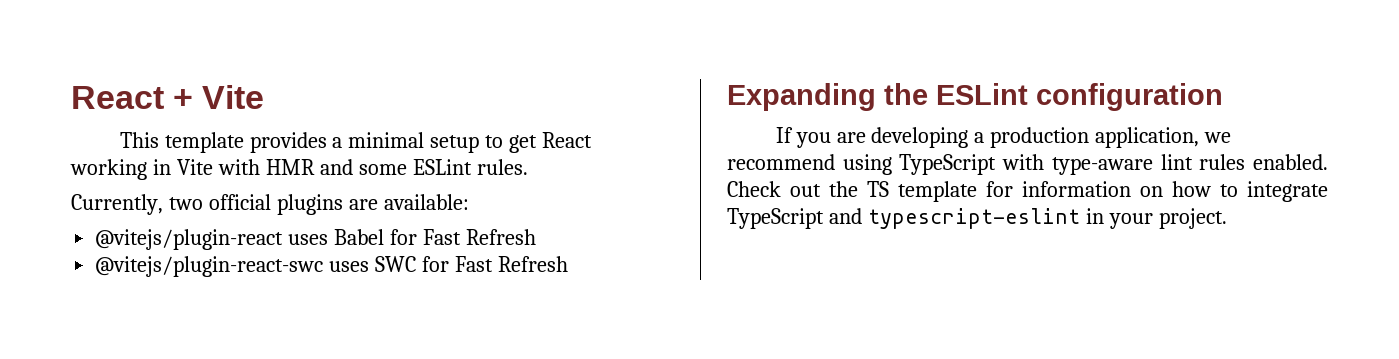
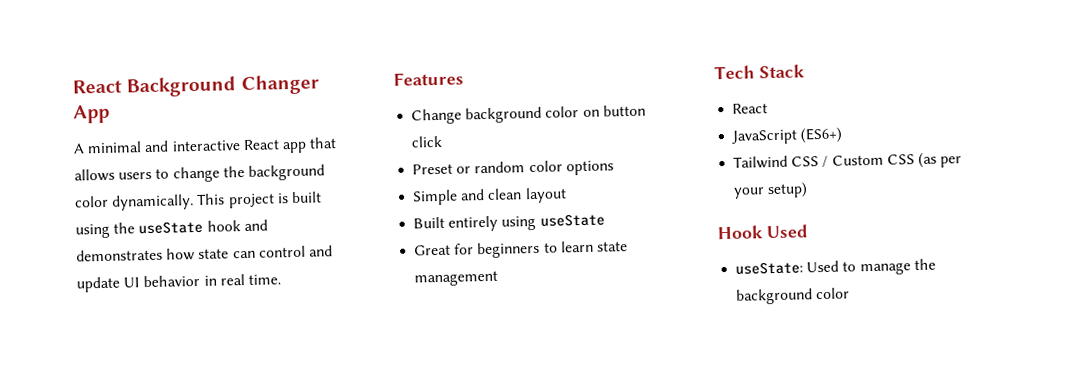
- React + Vite
- This template provides a minimal setup to get React working in Vite with HMR and some ESLint rules.
- Currently, two official plugins are available:
- @vitejs/plugin-react uses Babel for Fast Refresh
- @vitejs/plugin-react-swc uses SWC for Fast Refresh
- Expanding the ESLint configuration
- If you are developing a production application, we recommend using TypeScript with type-aware lint rules enabled. Check out the TS template for information on how to integrate TypeScript and typescript-eslint in your project.
+ React Background Changer App
+ A minimal and interactive React app that allows users to change the background color dynamically. This project is built using the useState hook and demonstrates how state can control and update UI behavior in real time.
+ Features
+ Change background color on button click
+ Preset or random color options
+ Simple and clean layout
+ Built entirely using useState
+ Great for beginners to learn state management
+ Tech Stack
+ React
+ JavaScript (ES6+)
+ Tailwind CSS / Custom CSS (as per your setup)
+ Hook Used
+ useState: Used to manage the background color

